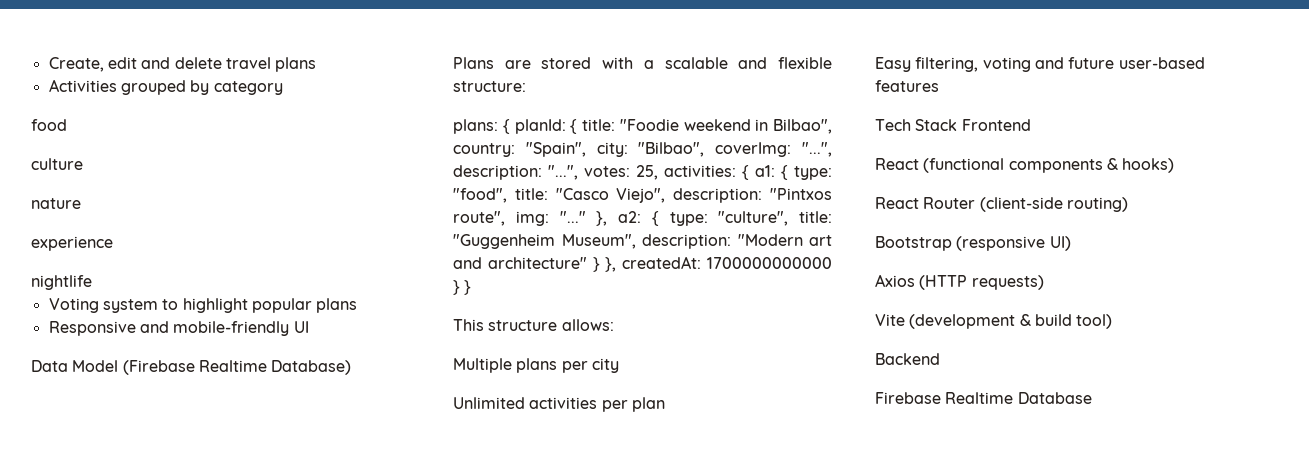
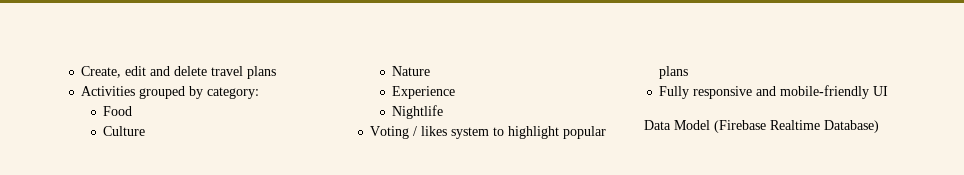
- Activities grouped by category
- food
- culture
- nature
- experience
- nightlife
+ Activities grouped by category:
+ Food
+ Culture
+ Nature
+ Experience
+ Nightlife
- Voting system to highlight popular plans
+ Voting / likes system to highlight popular plans
- Responsive and mobile-friendly UI
+ Fully responsive and mobile-friendly UI
- Plans are stored with a scalable and flexible structure:
- plans: { planId: { title: "Foodie weekend in Bilbao", country: "Spain", city: "Bilbao", coverImg: "...", description: "...", votes: 25, activities: { a1: { type: "food", title: "Casco Viejo", description: "Pintxos route", img: "..." }, a2: { type: "culture", title: "Guggenheim Museum", description: "Modern art and architecture" } }, createdAt: 1700000000000 } }
- This structure allows:
- Multiple plans per city
- Unlimited activities per plan
- Easy filtering, voting and future user-based features
- Tech Stack Frontend
- React (functional components & hooks)
- React Router (client-side routing)
- Bootstrap (responsive UI)
- Axios (HTTP requests)
- Vite (development & build tool)
- Backend
- Firebase Realtime Database

